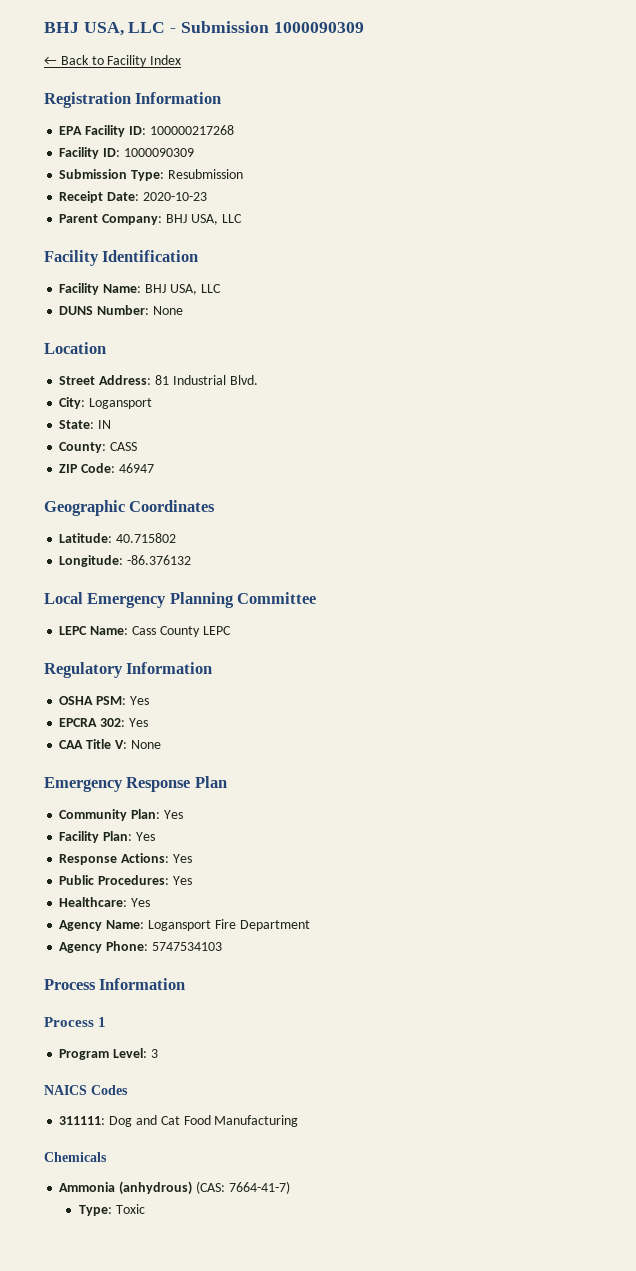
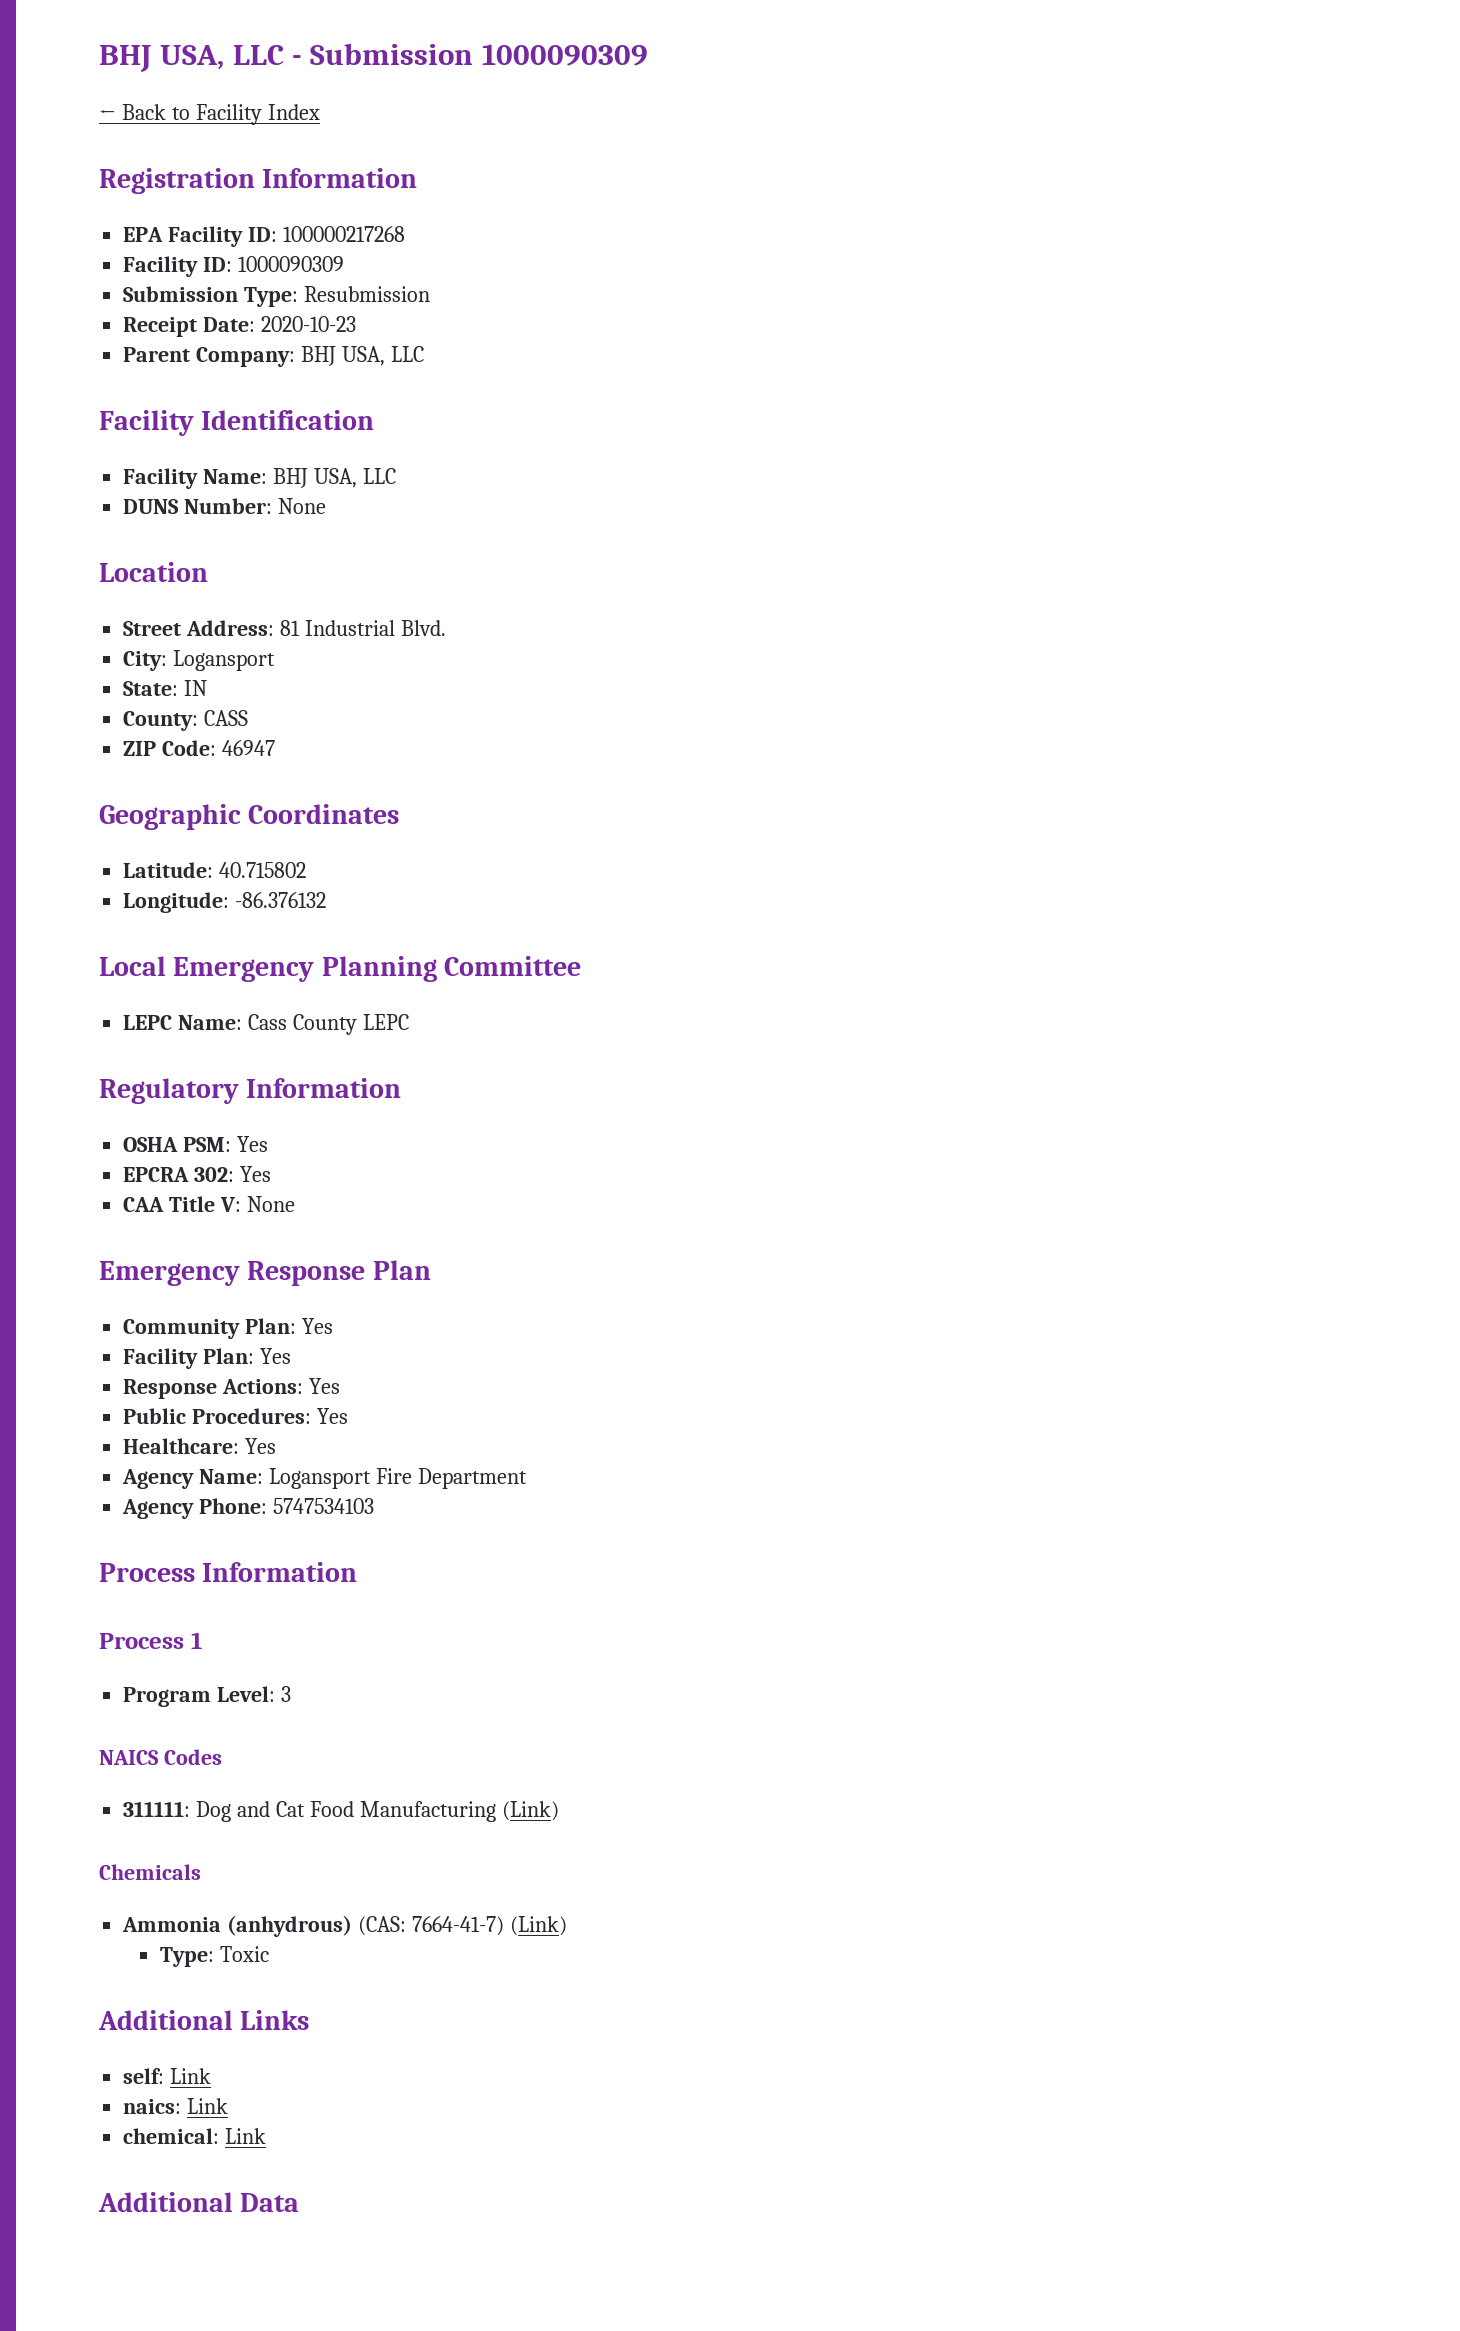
- 311111: Dog and Cat Food Manufacturing
+ 311111: Dog and Cat Food Manufacturing (Link)
- Ammonia (anhydrous) (CAS: 7664-41-7)
+ Ammonia (anhydrous) (CAS: 7664-41-7) (Link)
+ Additional Links
+ self: Link
+ naics: Link
+ chemical: Link
+ Additional Data

